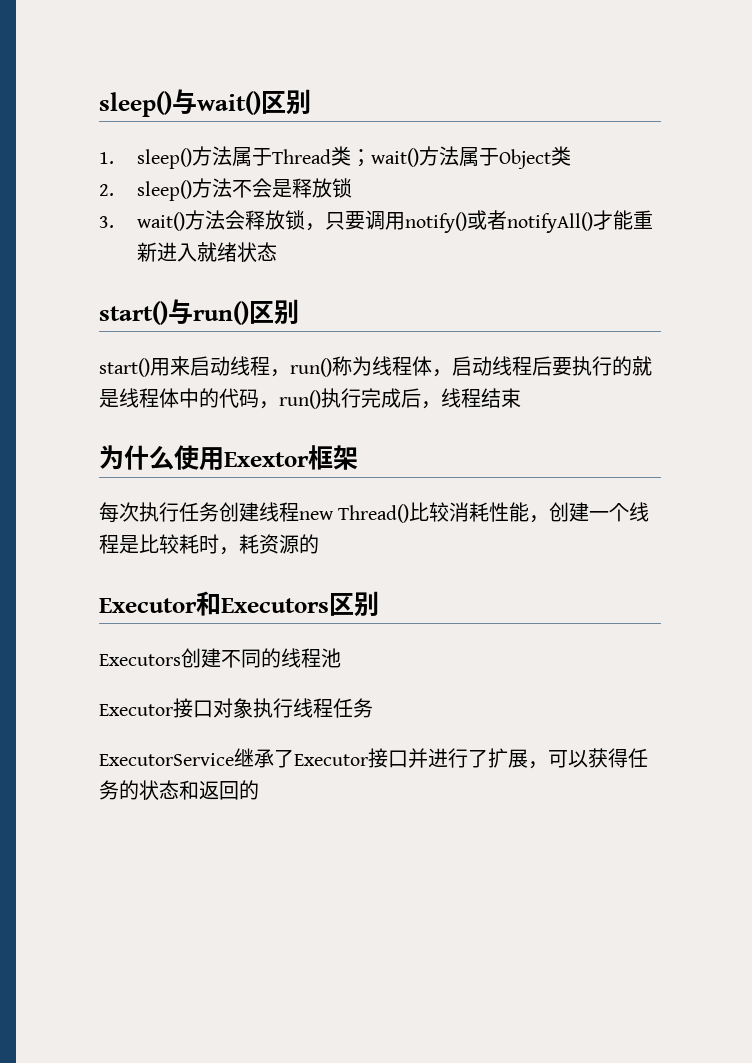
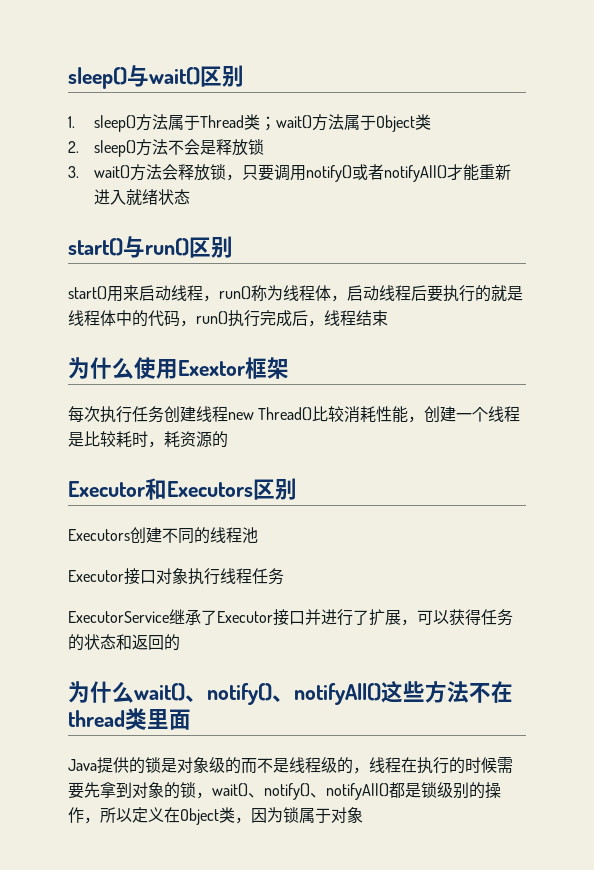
+ 为什么wait()、notify()、notifyAll()这些方法不在thread类里面
+ Java提供的锁是对象级的而不是线程级的，线程在执行的时候需要先拿到对象的锁，wait()、notify()、notifyAll()都是锁级别的操作，所以定义在Object类，因为锁属于对象

